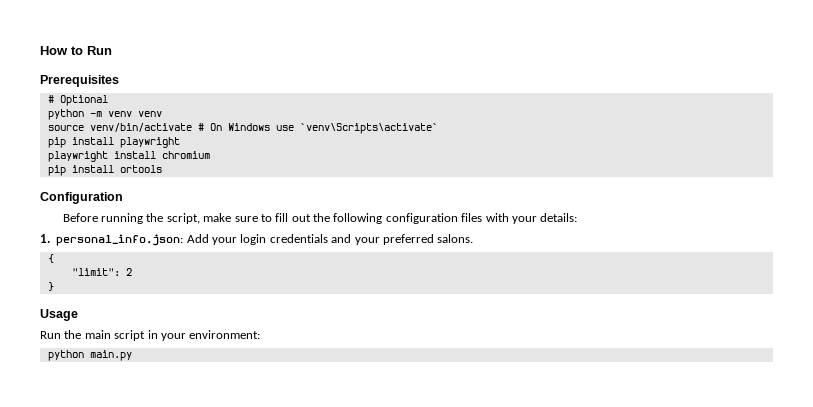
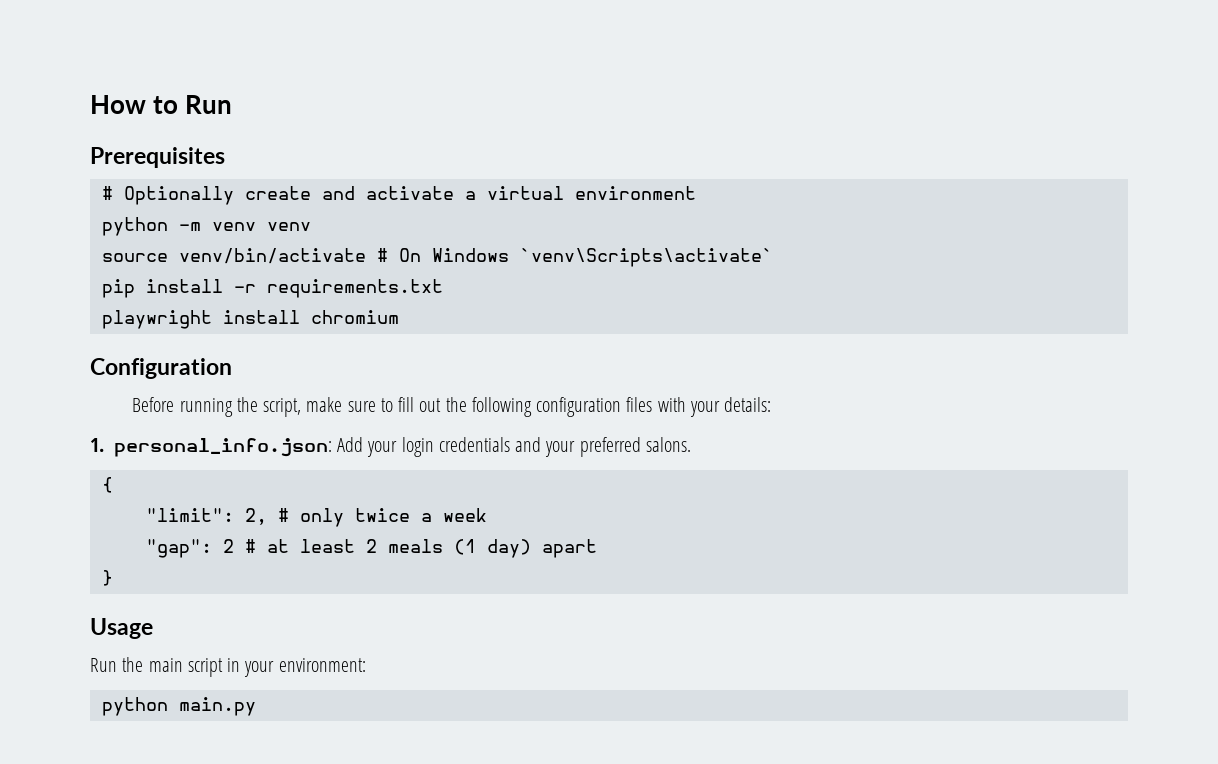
- # Optional
+ # Optionally create and activate a virtual environment
- source venv/bin/activate # On Windows use `venv\Scripts\activate`
+ source venv/bin/activate # On Windows `venv\Scripts\activate`
- pip install playwright
+ pip install -r requirements.txt
- pip install ortools
- "limit": 2
+ "limit": 2, # only twice a week
+ "gap": 2 # at least 2 meals (1 day) apart

